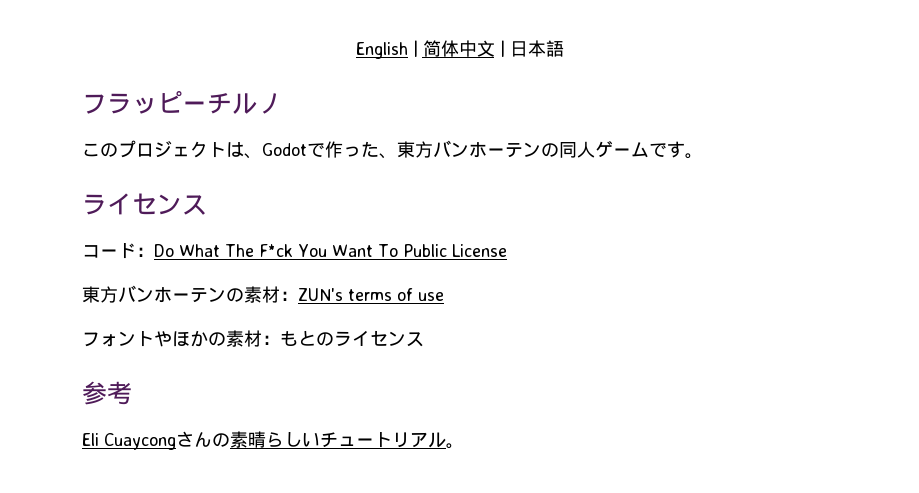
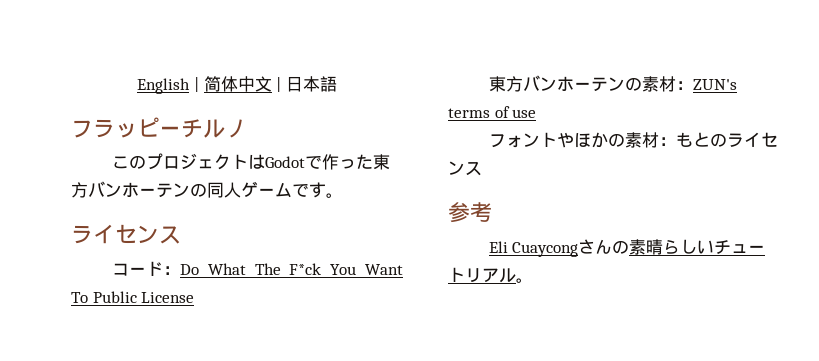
- このプロジェクトは、Godotで作った、東方バンホーテンの同人ゲームです。
+ このプロジェクトはGodotで作った東方バンホーテンの同人ゲームです。

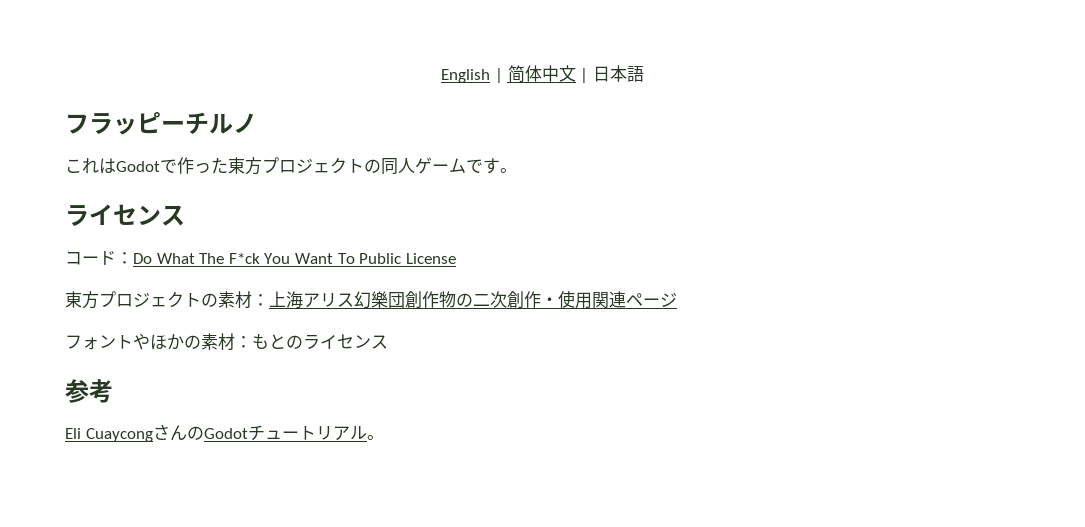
- このプロジェクトはGodotで作った東方バンホーテンの同人ゲームです。
+ これはGodotで作った東方プロジェクトの同人ゲームです。
- 東方バンホーテンの素材：ZUN's terms of use
+ 東方プロジェクトの素材：上海アリス幻樂団創作物の二次創作・使用関連ページ
- Eli Cuaycongさんの素晴らしいチュートリアル。
+ Eli CuaycongさんのGodotチュートリアル。

